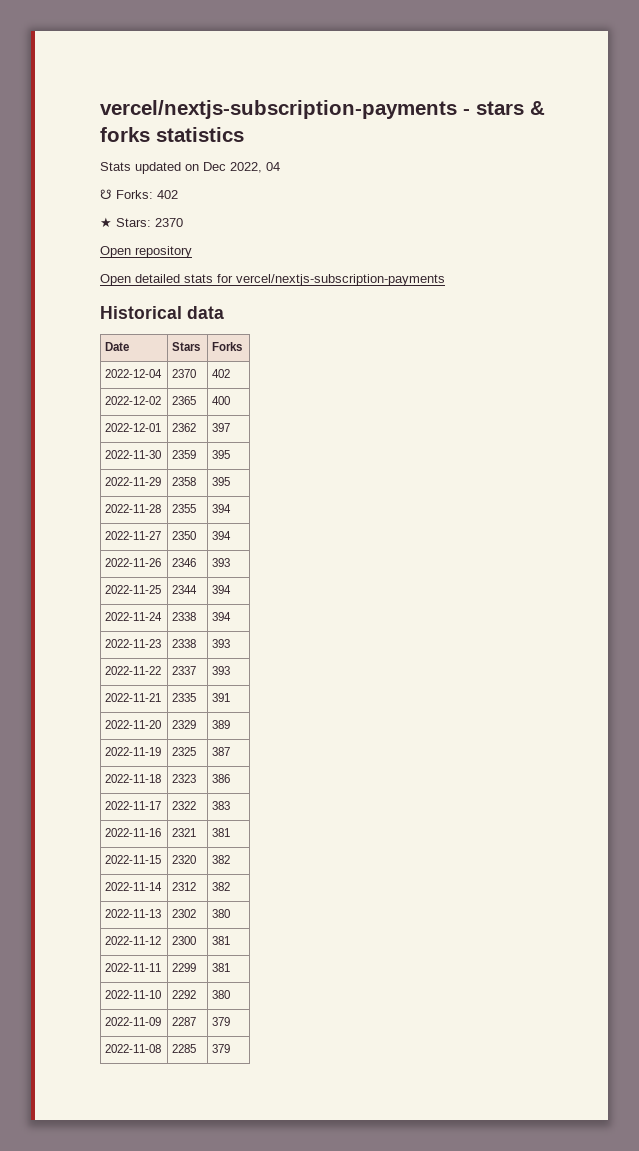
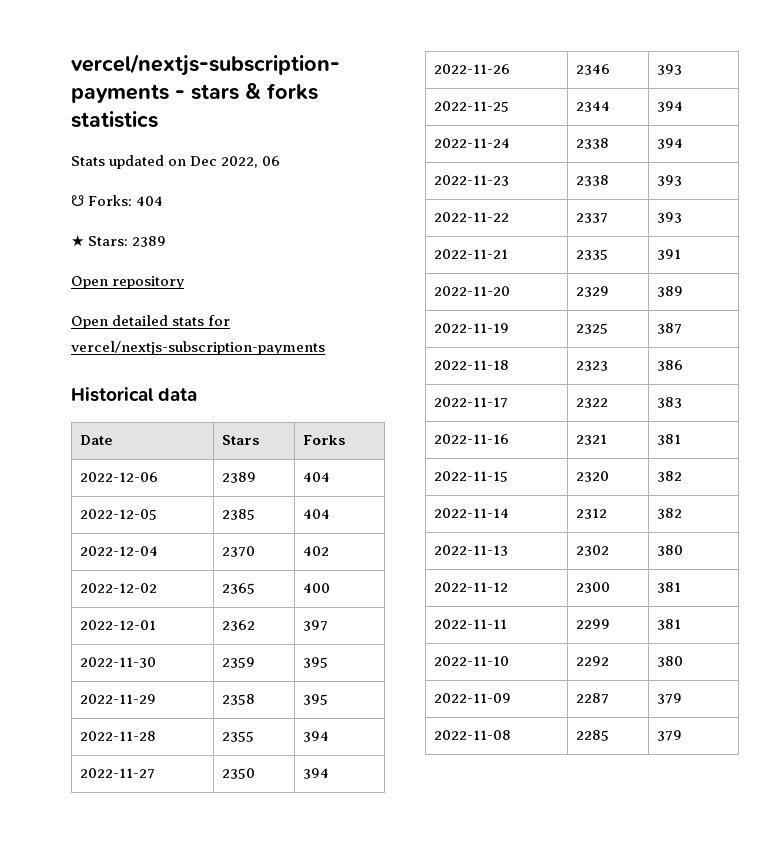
- Stats updated on Dec 2022, 04
+ Stats updated on Dec 2022, 06
- ☋ Forks: 402
+ ☋ Forks: 404
- ★ Stars: 2370
+ ★ Stars: 2389
+ 2022-12-06 | 2389 | 404
+ 2022-12-05 | 2385 | 404

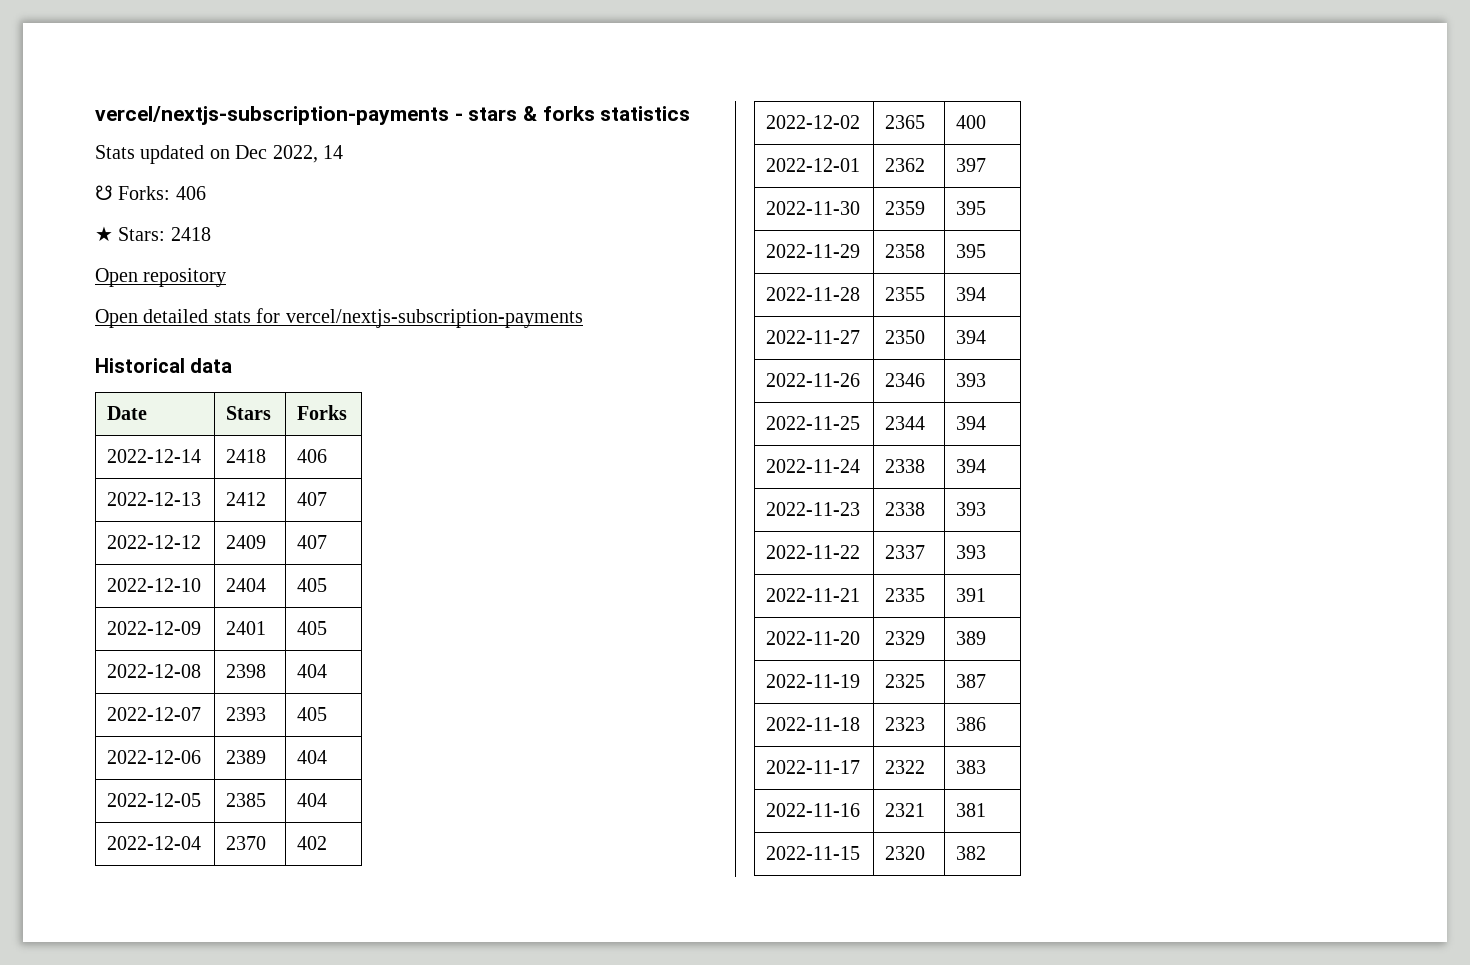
- Stats updated on Dec 2022, 06
+ Stats updated on Dec 2022, 14
- ☋ Forks: 404
+ ☋ Forks: 406
- ★ Stars: 2389
+ ★ Stars: 2418
+ 2022-12-14 | 2418 | 406
+ 2022-12-13 | 2412 | 407
+ 2022-12-12 | 2409 | 407
+ 2022-12-10 | 2404 | 405
+ 2022-12-09 | 2401 | 405
+ 2022-12-08 | 2398 | 404
+ 2022-12-07 | 2393 | 405
- 2022-11-14 | 2312 | 382
- 2022-11-13 | 2302 | 380
- 2022-11-12 | 2300 | 381
- 2022-11-11 | 2299 | 381
- 2022-11-10 | 2292 | 380
- 2022-11-09 | 2287 | 379
- 2022-11-08 | 2285 | 379

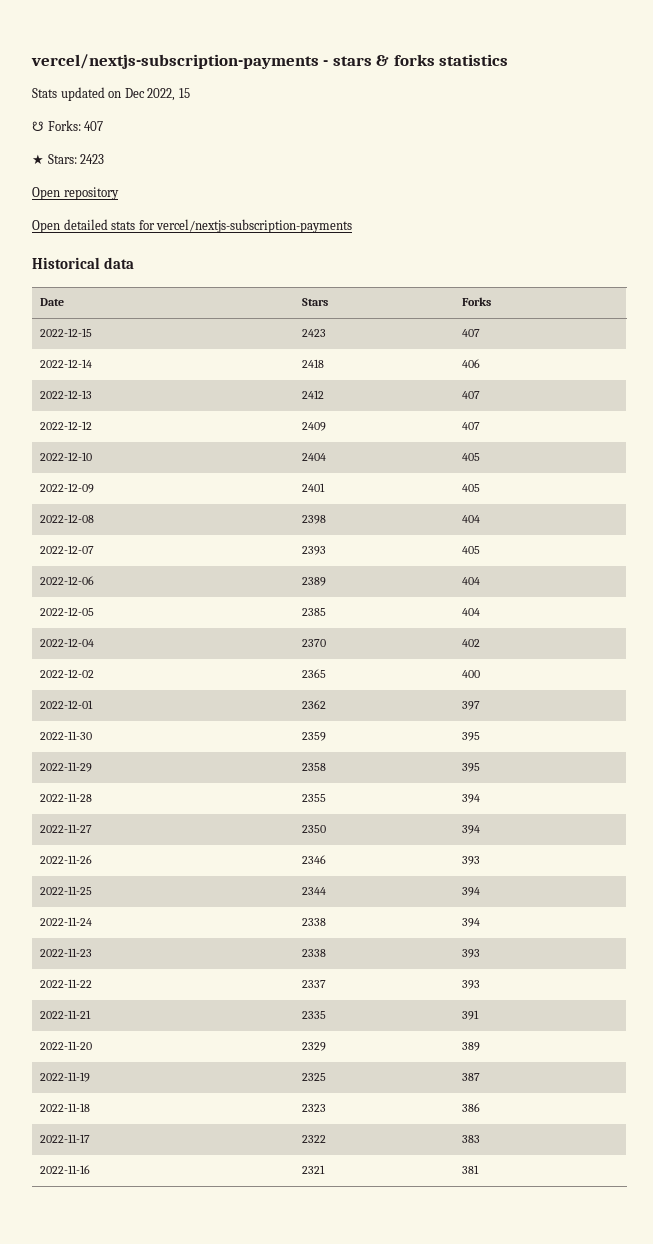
- Stats updated on Dec 2022, 14
+ Stats updated on Dec 2022, 15
- ☋ Forks: 406
+ ☋ Forks: 407
- ★ Stars: 2418
+ ★ Stars: 2423
+ 2022-12-15 | 2423 | 407
- 2022-11-15 | 2320 | 382

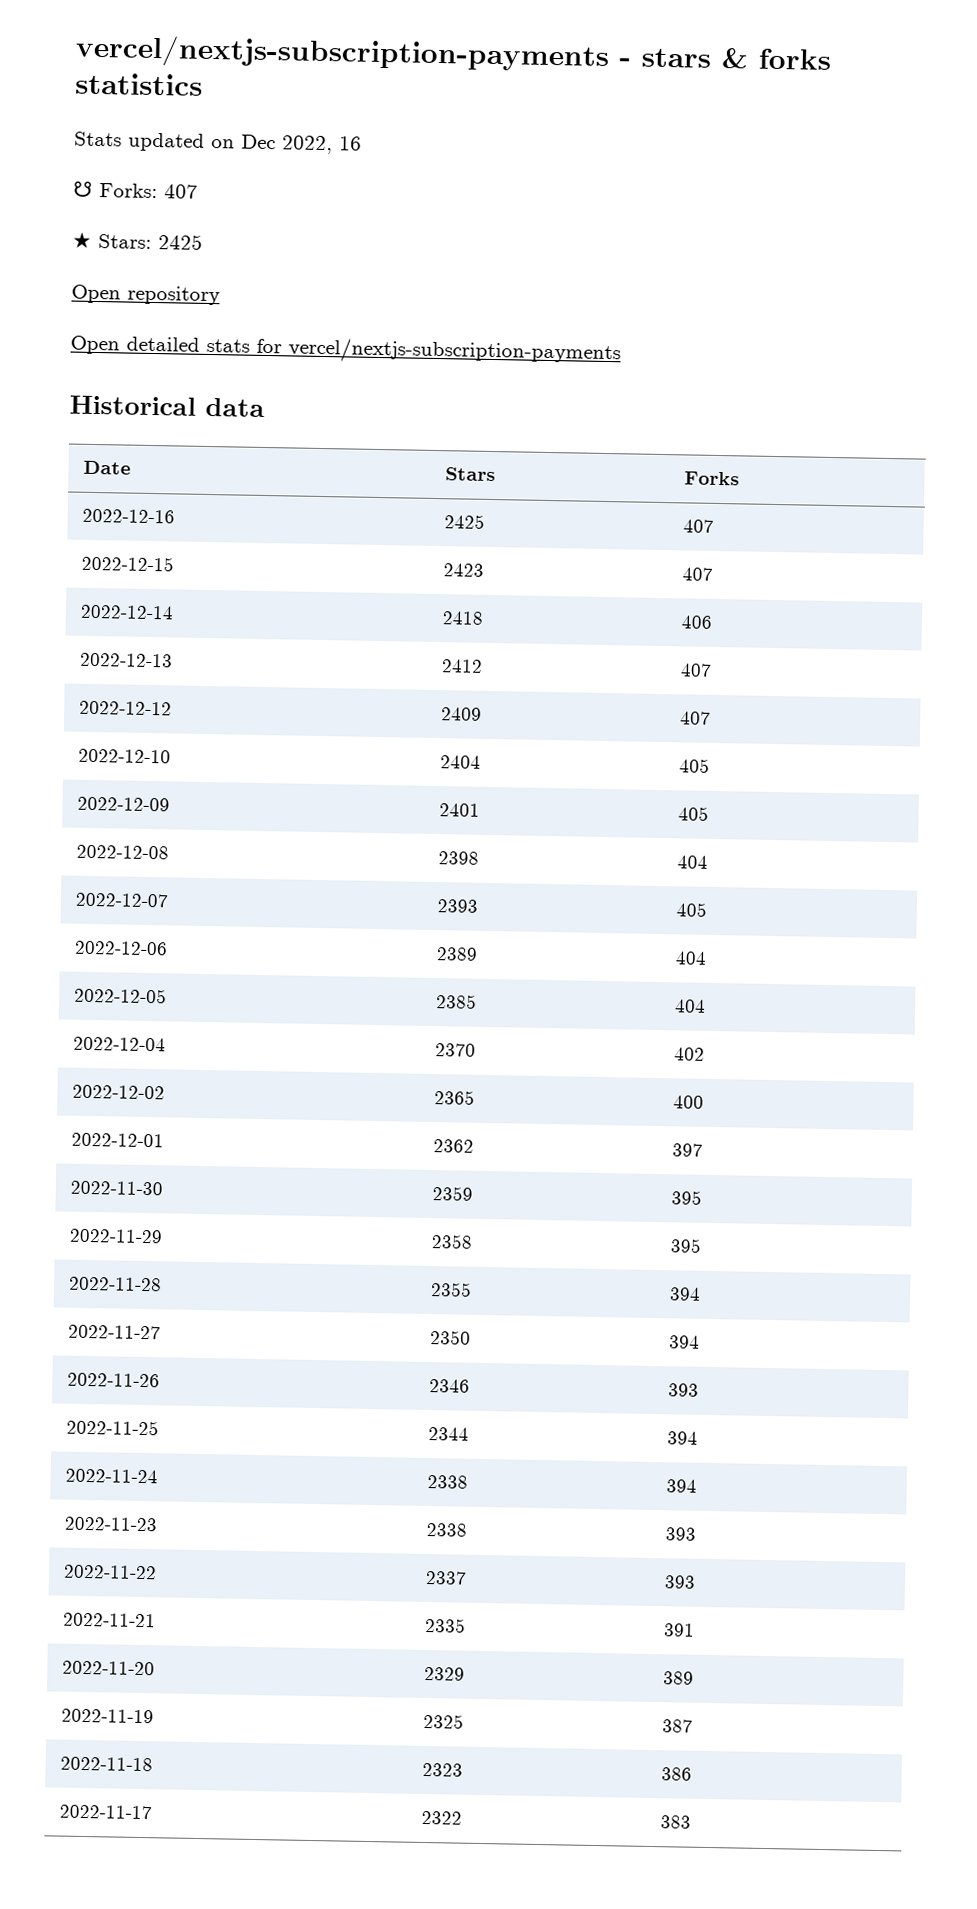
- Stats updated on Dec 2022, 15
+ Stats updated on Dec 2022, 16
- ★ Stars: 2423
+ ★ Stars: 2425
+ 2022-12-16 | 2425 | 407
- 2022-11-16 | 2321 | 381

